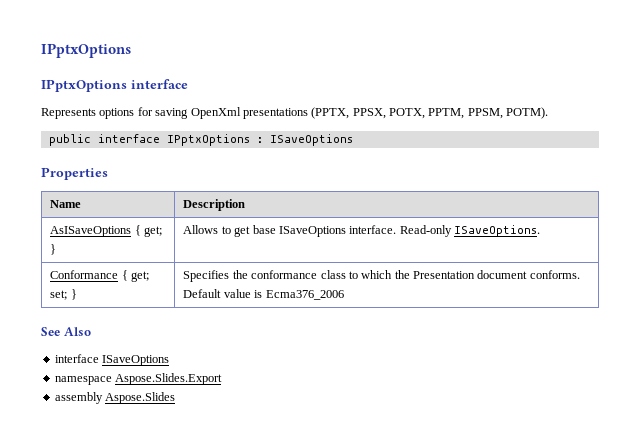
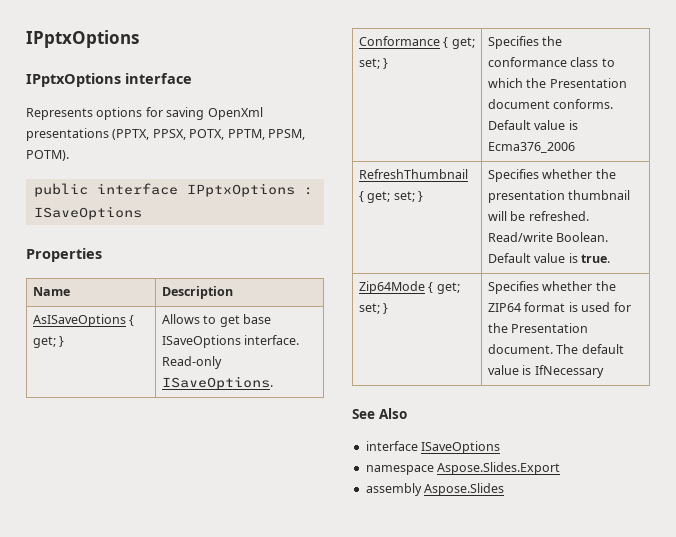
+ RefreshThumbnail { get; set; } | Specifies whether the presentation thumbnail will be refreshed. Read/write Boolean. Default value is true.
+ Zip64Mode { get; set; } | Specifies whether the ZIP64 format is used for the Presentation document. The default value is IfNecessary

